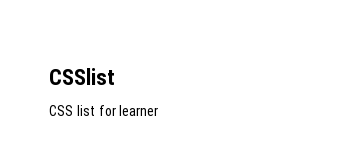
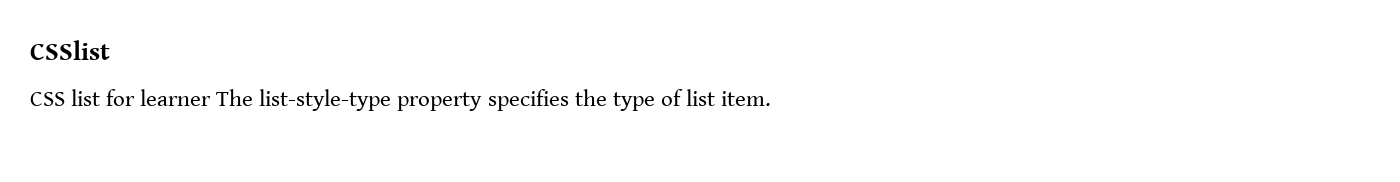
- CSS list for learner
+ CSS list for learner The list-style-type property specifies the type of list item.

